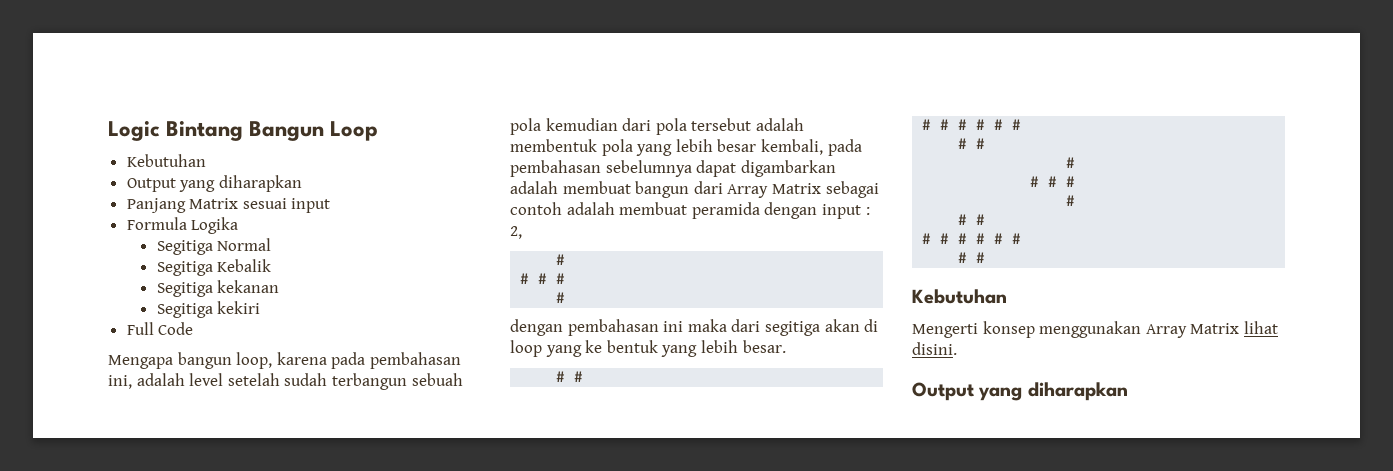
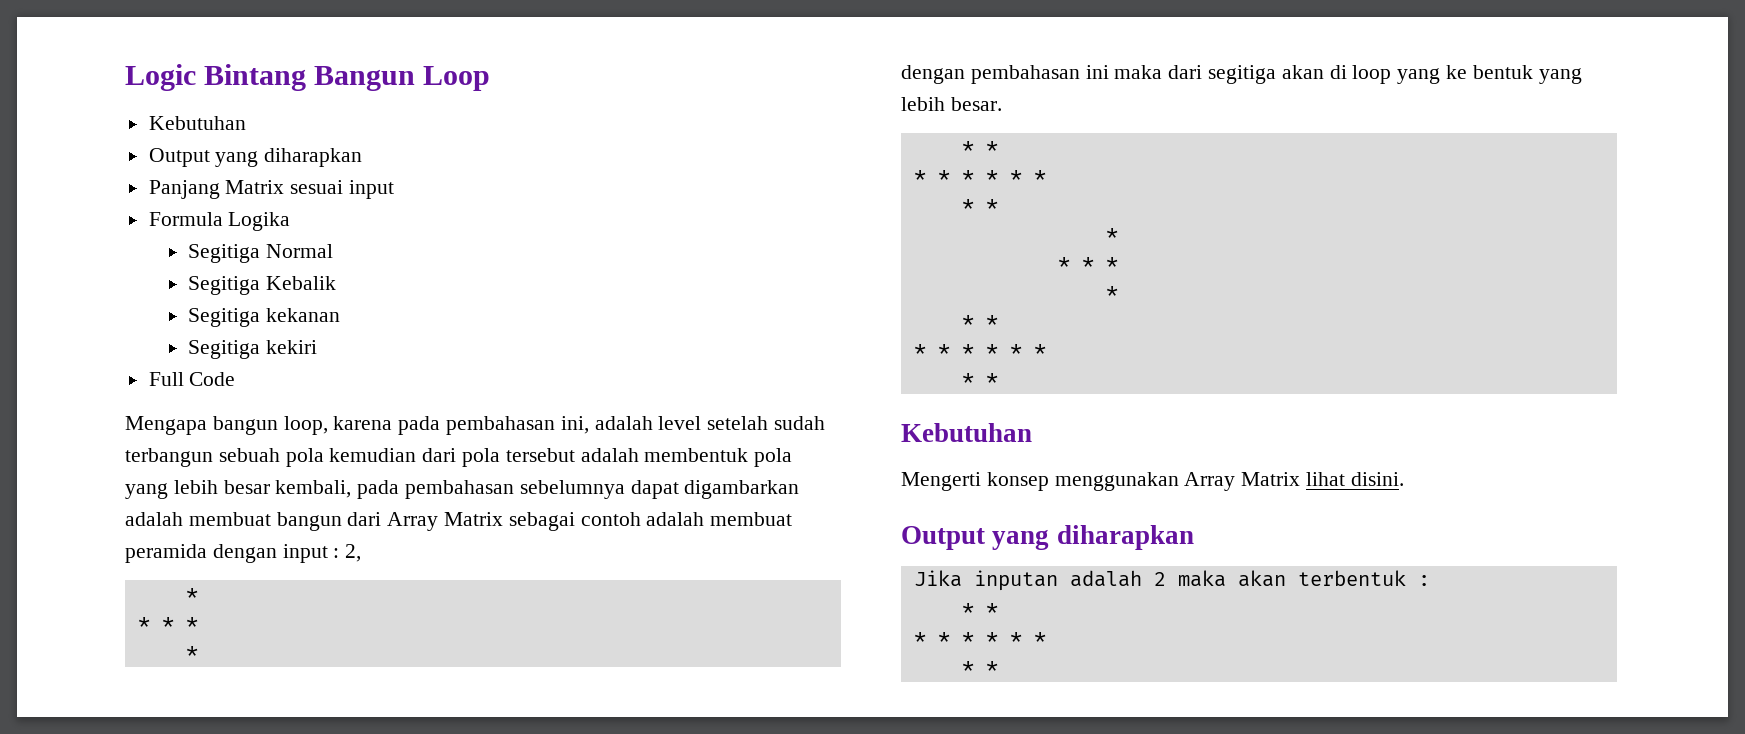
  Mengapa bangun loop, karena pada pembahasan ini, adalah level setelah sudah terbangun sebuah pola kemudian dari pola tersebut adalah membentuk pola yang lebih besar kembali, pada pembahasan sebelumnya dapat digambarkan adalah membuat bangun dari Array Matrix sebagai contoh adalah membuat peramida dengan input : 2,
- #
- # # #
- #
+ *
+ * * *
+ *
  dengan pembahasan ini maka dari segitiga akan di loop yang ke bentuk yang lebih besar.
- # #
- # # # # # #
- # #
- #
- # # #
- #
- # #
- # # # # # #
- # #
+ * *
+ * * * * * *
+ * *
+ *
+ * * *
+ *
+ * *
+ * * * * * *
+ * *
+ Jika inputan adalah 2 maka akan terbentuk :
+ * *
+ * * * * * *
+ * *

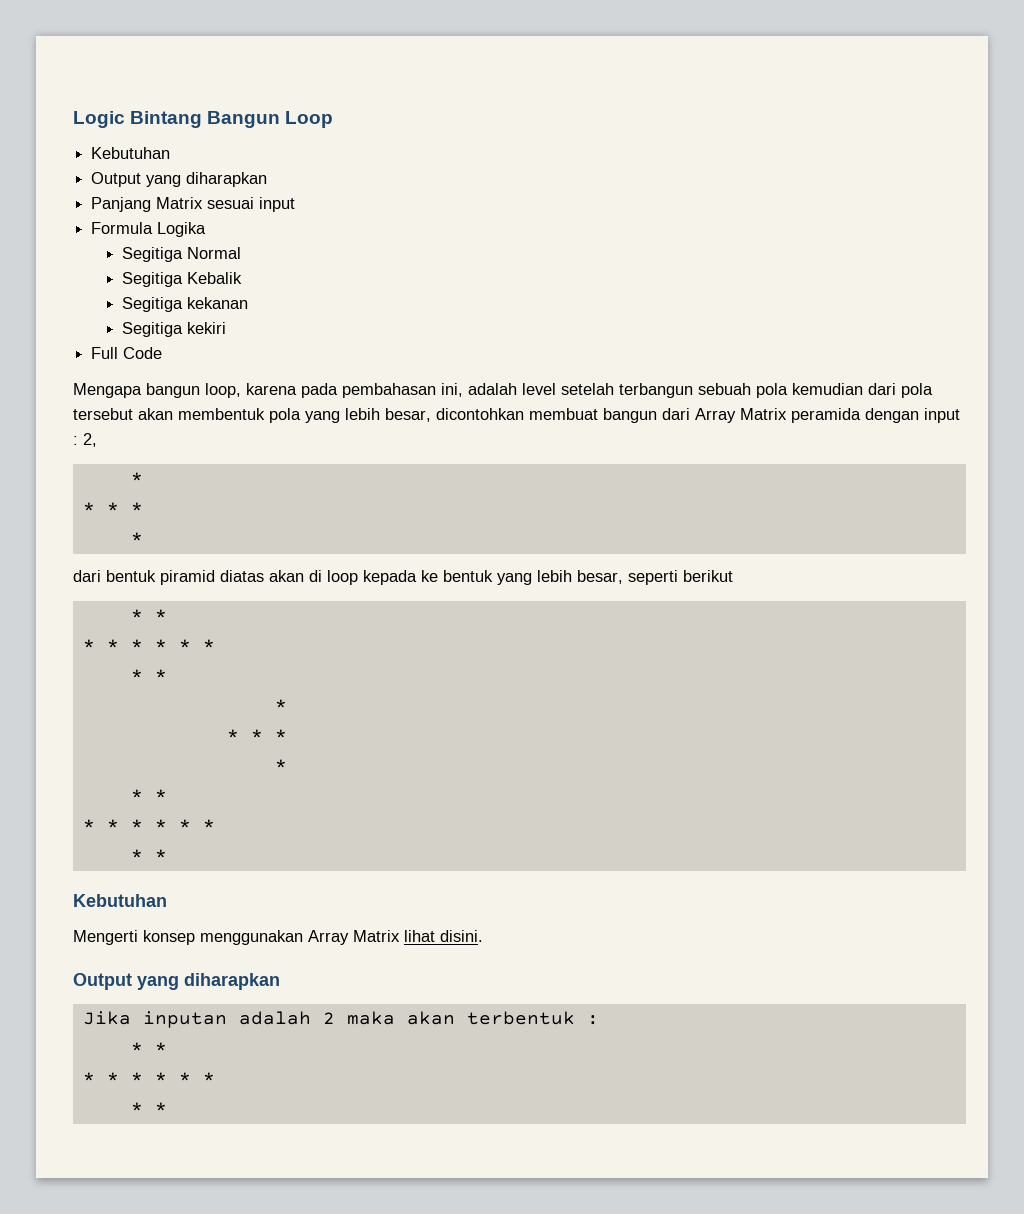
- Mengapa bangun loop, karena pada pembahasan ini, adalah level setelah sudah terbangun sebuah pola kemudian dari pola tersebut adalah membentuk pola yang lebih besar kembali, pada pembahasan sebelumnya dapat digambarkan adalah membuat bangun dari Array Matrix sebagai contoh adalah membuat peramida dengan input : 2,
+ Mengapa bangun loop, karena pada pembahasan ini, adalah level setelah terbangun sebuah pola kemudian dari pola tersebut akan membentuk pola yang lebih besar, dicontohkan membuat bangun dari Array Matrix peramida dengan input : 2,
- dengan pembahasan ini maka dari segitiga akan di loop yang ke bentuk yang lebih besar.
+ dari bentuk piramid diatas akan di loop kepada ke bentuk yang lebih besar, seperti berikut

